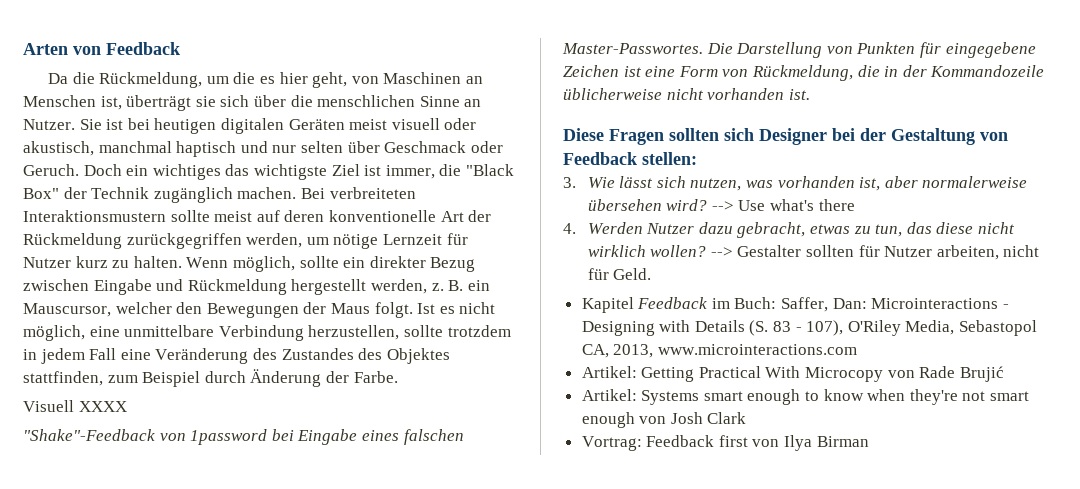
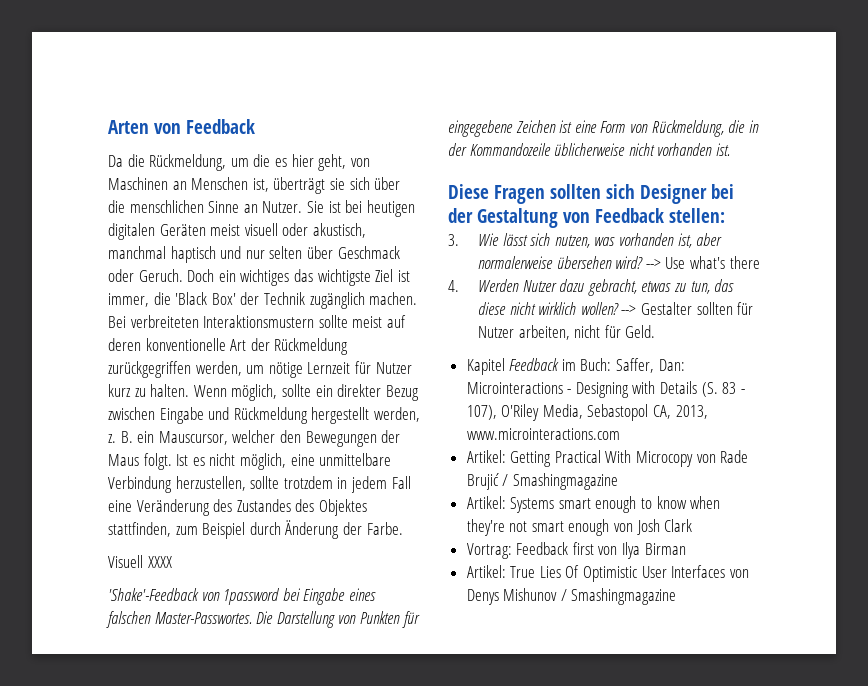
- Doch ein wichtiges das wichtigste Ziel ist immer, die "Black Box" der Technik zugänglich machen.
+ Doch ein wichtiges das wichtigste Ziel ist immer, die 'Black Box' der Technik zugänglich machen.
- "Shake"-Feedback von 1password bei Eingabe eines falschen Master-Passwortes.
+ 'Shake'-Feedback von 1password bei Eingabe eines falschen Master-Passwortes.
- Artikel: Getting Practical With Microcopy von Rade Brujić
+ Artikel: Getting Practical With Microcopy von Rade Brujić / Smashingmagazine
+ Artikel: True Lies Of Optimistic User Interfaces von Denys Mishunov / Smashingmagazine

